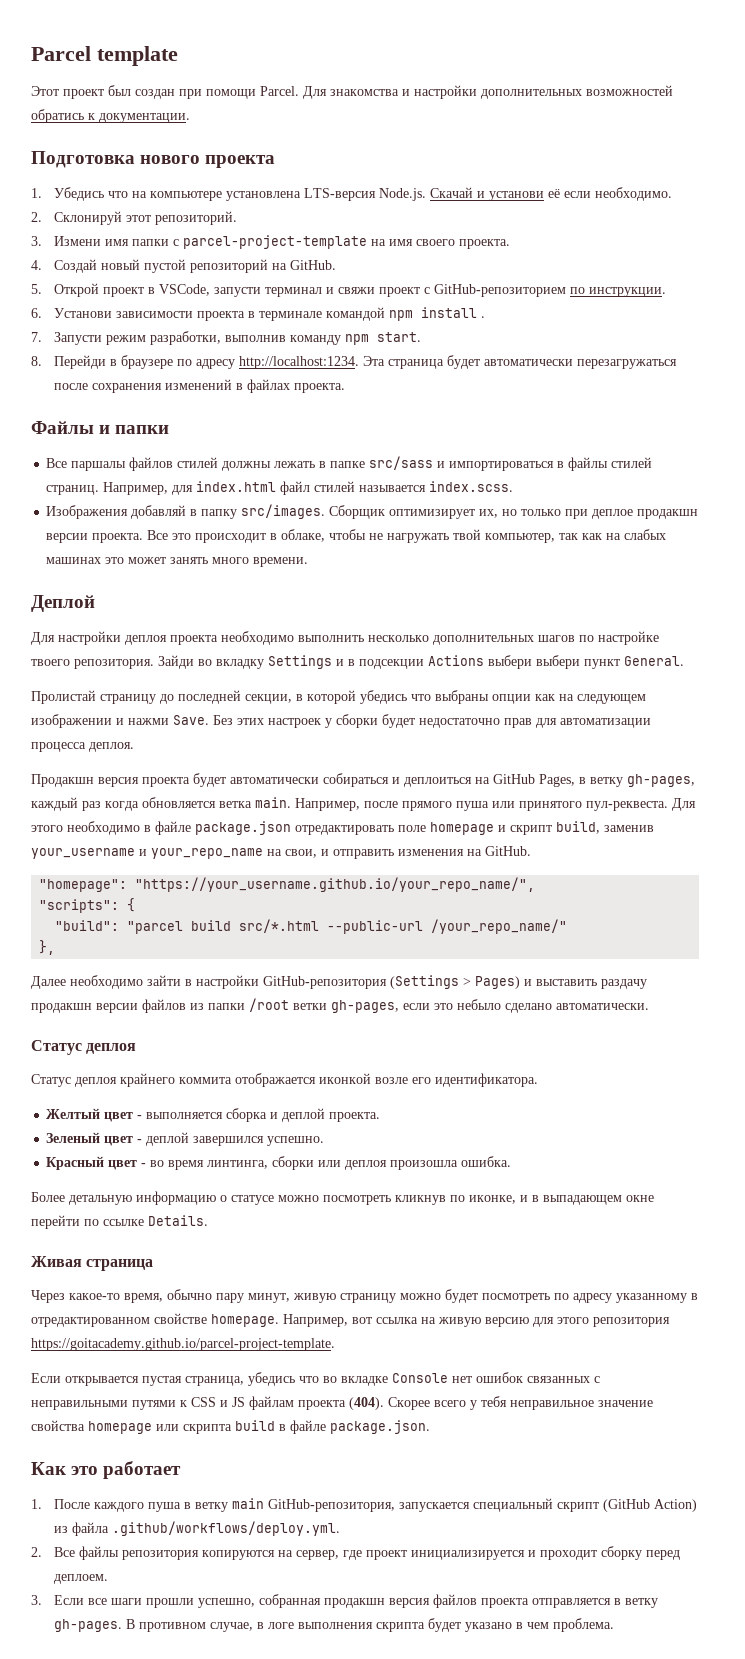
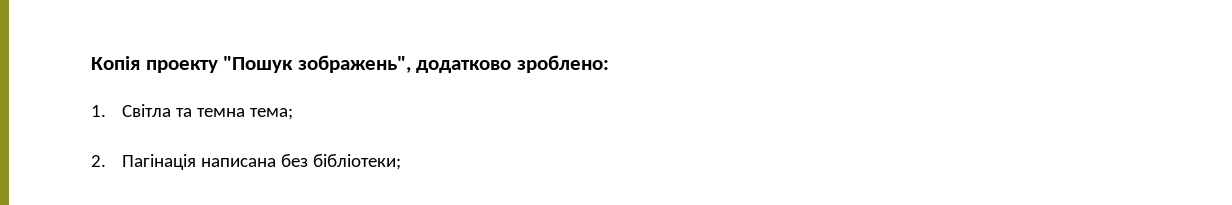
- Parcel template
- Этот проект был создан при помощи Parcel. Для знакомства и настройки дополнительных возможностей обратись к документации.
- Подготовка нового проекта
- 1. Убедись что на компьютере установлена LTS-версия Node.js. Скачай и установи её если необходимо.
- 2. Склонируй этот репозиторий.
- 3. Измени имя папки с parcel-project-template на имя своего проекта.
- 4. Создай новый пустой репозиторий на GitHub.
- 5. Открой проект в VSCode, запусти терминал и свяжи проект с GitHub-репозиторием по инструкции.
- 6. Установи зависимости проекта в терминале командой npm install .
- 7. Запусти режим разработки, выполнив команду npm start.
- 8. Перейди в браузере по адресу http://localhost:1234. Эта страница будет автоматически перезагружаться после сохранения изменений в файлах проекта.
- Файлы и папки
- Все паршалы файлов стилей должны лежать в папке src/sass и импортироваться в файлы стилей страниц. Например, для index.html файл стилей называется index.scss.
- Изображения добавляй в папку src/images. Сборщик оптимизирует их, но только при деплое продакшн версии проекта. Все это происходит в облаке, чтобы не нагружать твой компьютер, так как на слабых машинах это может занять много времени.
- Деплой
- Для настройки деплоя проекта необходимо выполнить несколько дополнительных шагов по настройке твоего репозитория. Зайди во вкладку Settings и в подсекции Actions выбери выбери пункт General.
- Пролистай страницу до последней секции, в которой убедись что выбраны опции как на следующем изображении и нажми Save. Без этих настроек у сборки будет недостаточно прав для автоматизации процесса деплоя.
- Продакшн версия проекта будет автоматически собираться и деплоиться на GitHub Pages, в ветку gh-pages, каждый раз когда обновляется ветка main. Например, после прямого пуша или принятого пул-реквеста. Для этого необходимо в файле package.json отредактировать поле homepage и скрипт build, заменив your_username и your_repo_name на свои, и отправить изменения на GitHub.
- "homepage": "https://your_username.github.io/your_repo_name/",
- "scripts": {
- "build": "parcel build src/*.html --public-url /your_repo_name/"
- },
- Далее необходимо зайти в настройки GitHub-репозитория (Settings > Pages) и выставить раздачу продакшн версии файлов из папки /root ветки gh-pages, если это небыло сделано автоматически.
- Статус деплоя
- Статус деплоя крайнего коммита отображается иконкой возле его идентификатора.
- Желтый цвет - выполняется сборка и деплой проекта.
- Зеленый цвет - деплой завершился успешно.
- Красный цвет - во время линтинга, сборки или деплоя произошла ошибка.
- Более детальную информацию о статусе можно посмотреть кликнув по иконке, и в выпадающем окне перейти по ссылке Details.
- Живая страница
- Через какое-то время, обычно пару минут, живую страницу можно будет посмотреть по адресу указанному в отредактированном свойстве homepage. Например, вот ссылка на живую версию для этого репозитория https://goitacademy.github.io/parcel-project-template.
- Если открывается пустая страница, убедись что во вкладке Console нет ошибок связанных с неправильными путями к CSS и JS файлам проекта (404). Скорее всего у тебя неправильное значение свойства homepage или скрипта build в файле package.json.
- Как это работает
- 1. После каждого пуша в ветку main GitHub-репозитория, запускается специальный скрипт (GitHub Action) из файла .github/workflows/deploy.yml.
- 2. Все файлы репозитория копируются на сервер, где проект инициализируется и проходит сборку перед деплоем.
- 3. Если все шаги прошли успешно, собранная продакшн версия файлов проекта отправляется в ветку gh-pages. В противном случае, в логе выполнения скрипта будет указано в чем проблема.
+ Копія проекту "Пошук зображень", додатково зроблено:
+ 1. Світла та темна тема;
+ 2. Пагінація написана без бібліотеки;

